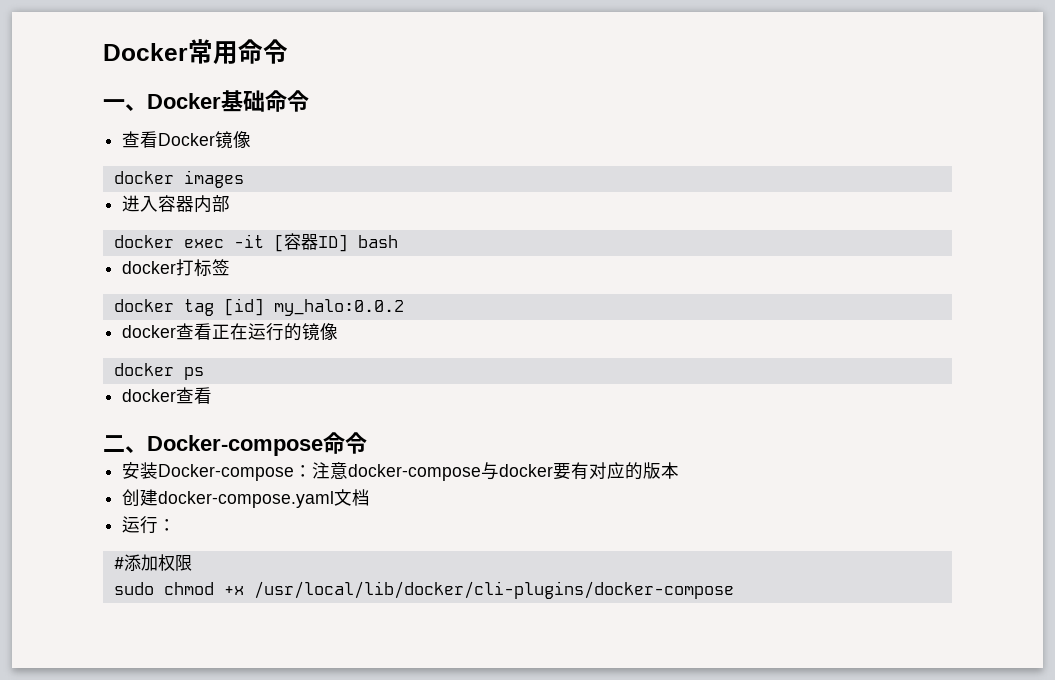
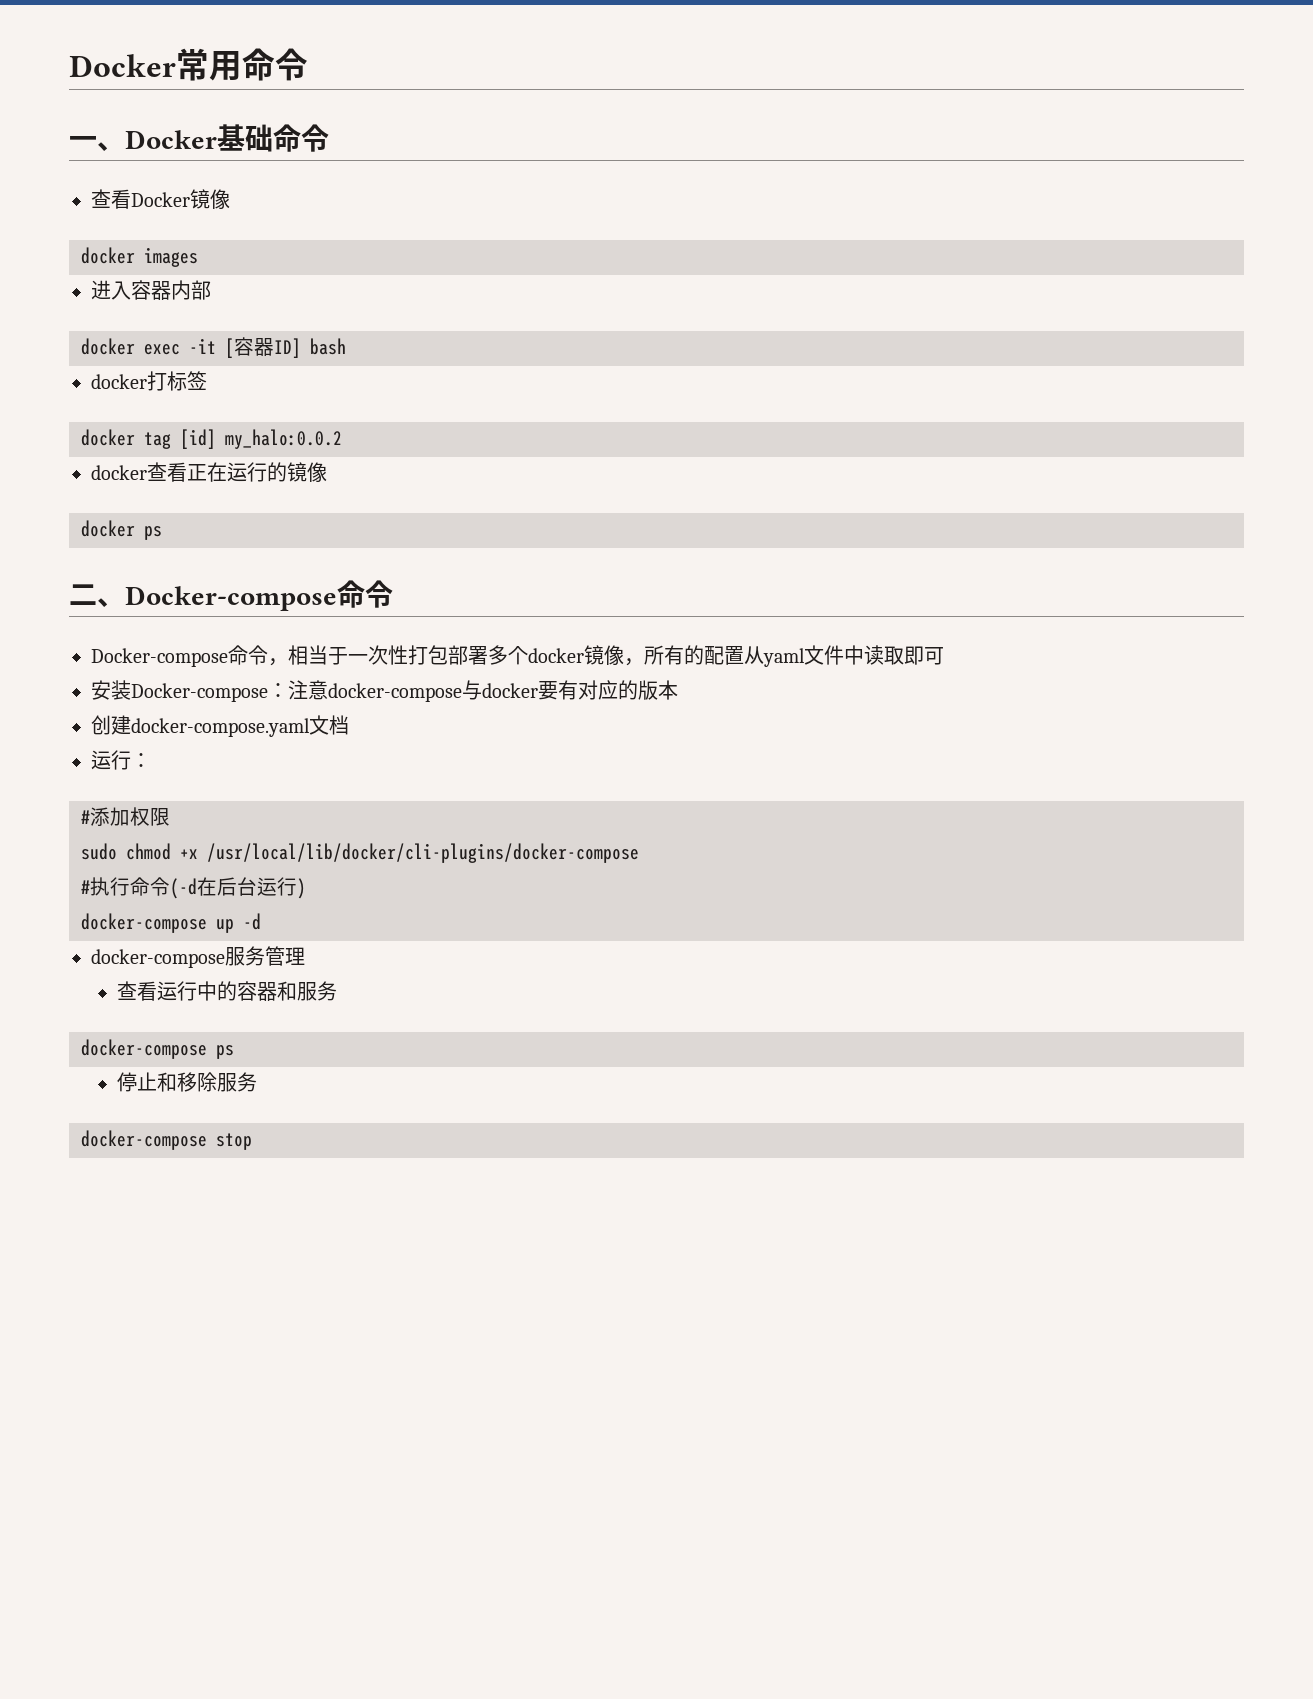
  docker ps
- docker查看
+ Docker-compose命令，相当于一次性打包部署多个docker镜像，所有的配置从yaml文件中读取即可
+ #执行命令(-d在后台运行)
+ docker-compose up -d
+ docker-compose服务管理
+ 查看运行中的容器和服务
+ docker-compose ps
+ 停止和移除服务
+ docker-compose stop

